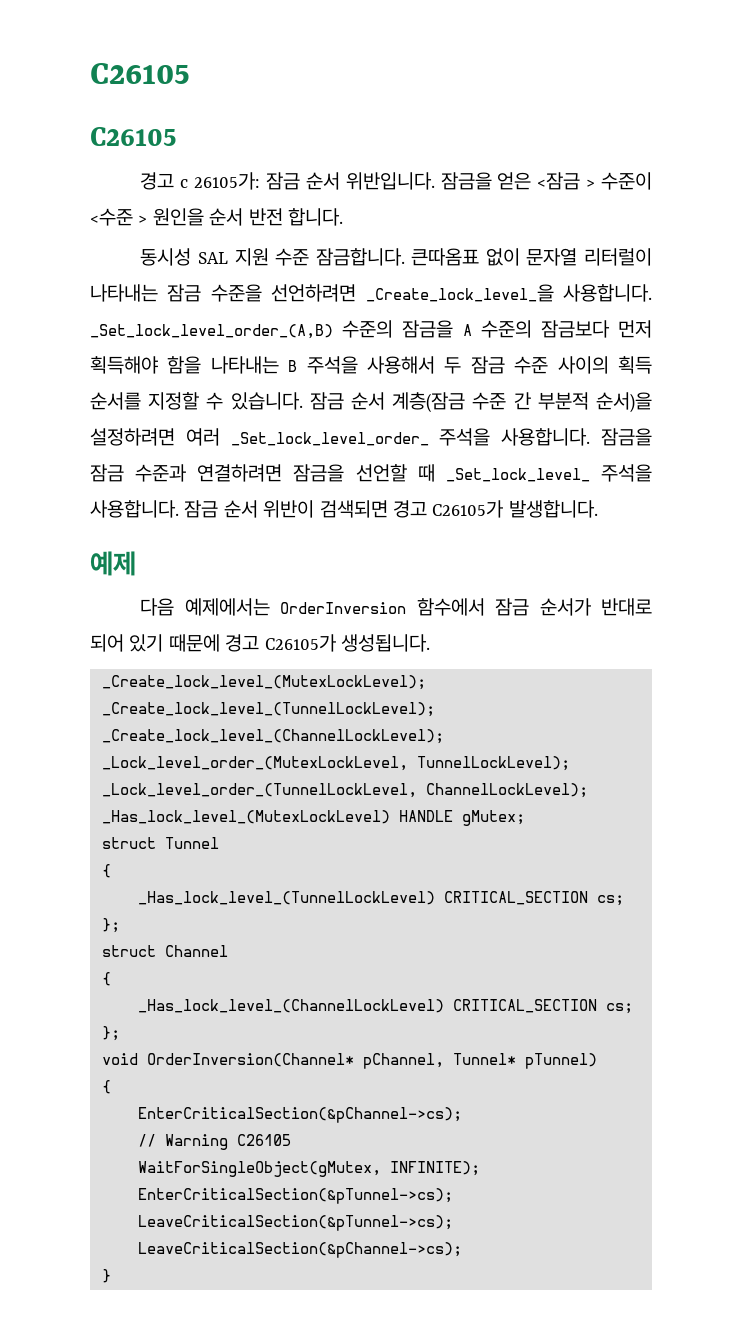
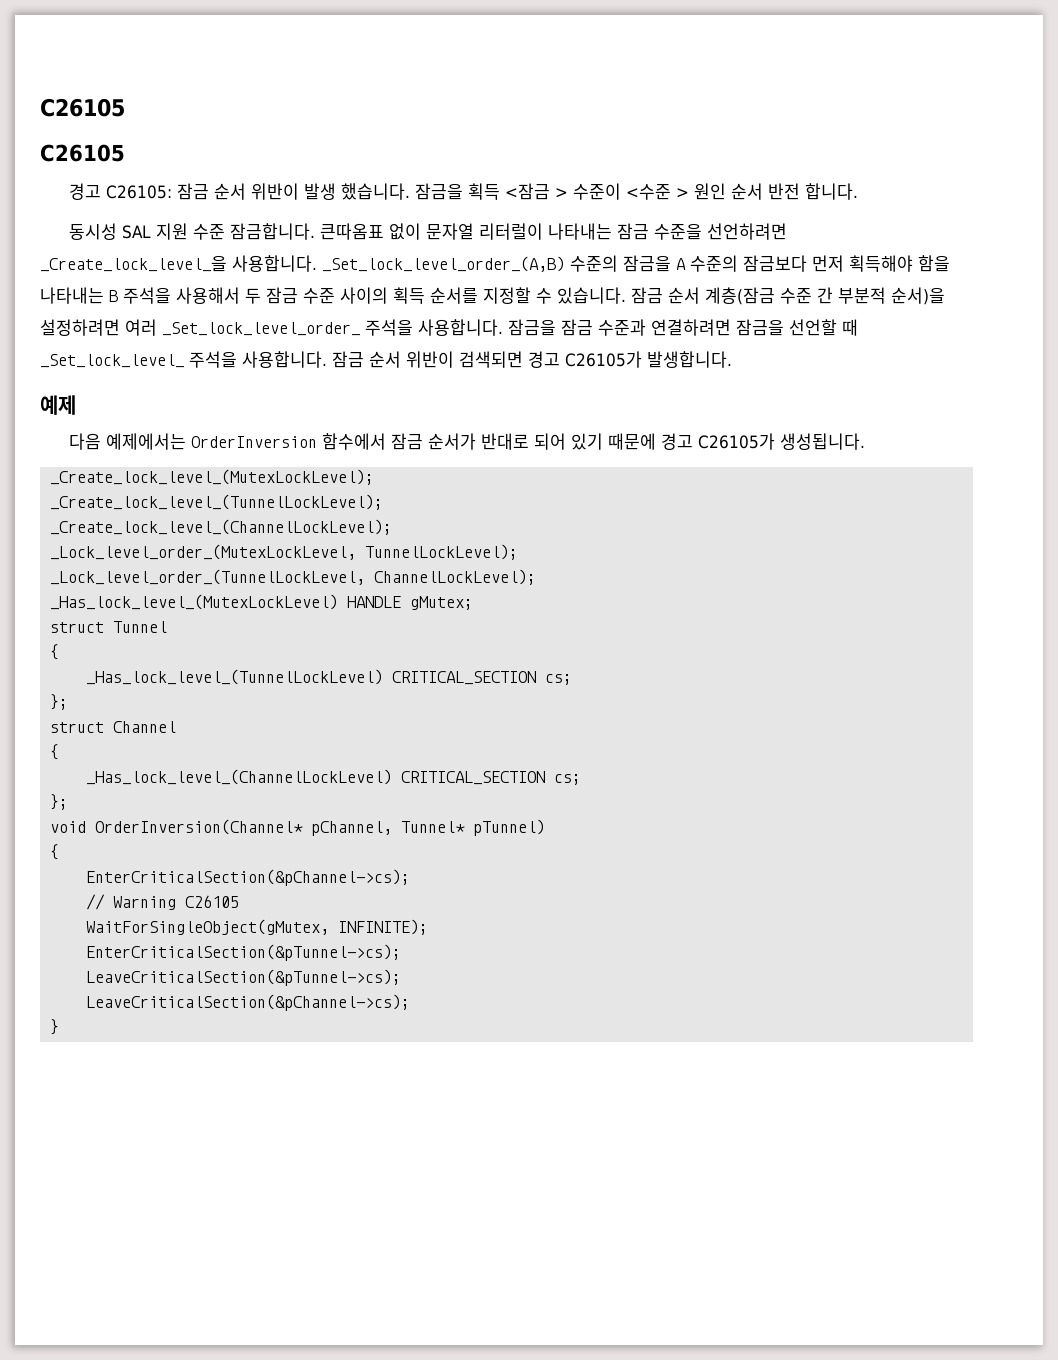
- 경고 c 26105가: 잠금 순서 위반입니다. 잠금을 얻은 <잠금 > 수준이 <수준 > 원인을 순서 반전 합니다.
+ 경고 C26105: 잠금 순서 위반이 발생 했습니다. 잠금을 획득 <잠금 > 수준이 <수준 > 원인 순서 반전 합니다.

